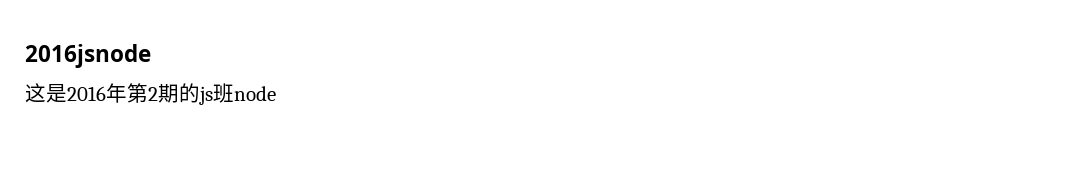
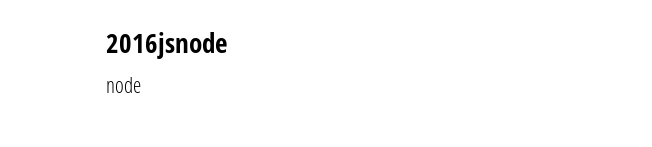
- 这是2016年第2期的js班node
+ node

